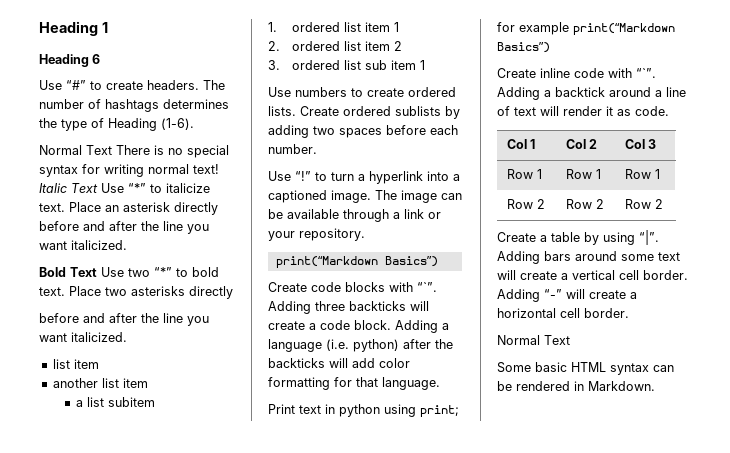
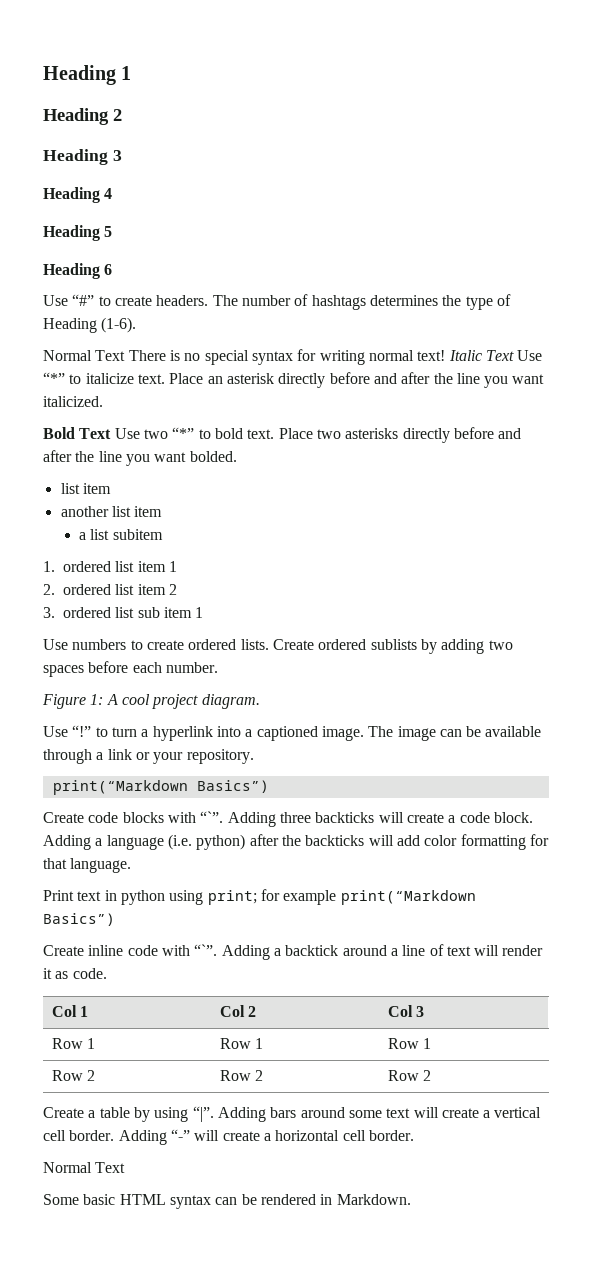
+ Heading 2
+ Heading 3
+ Heading 4
+ Heading 5
- Place two asterisks directly
- before and after the line you want italicized.
+ Place two asterisks directly before and after the line you want bolded.
+ Figure 1: A cool project diagram.

